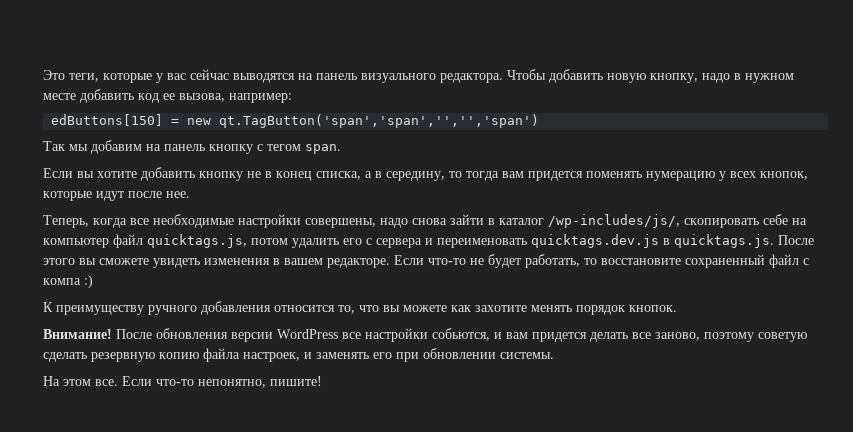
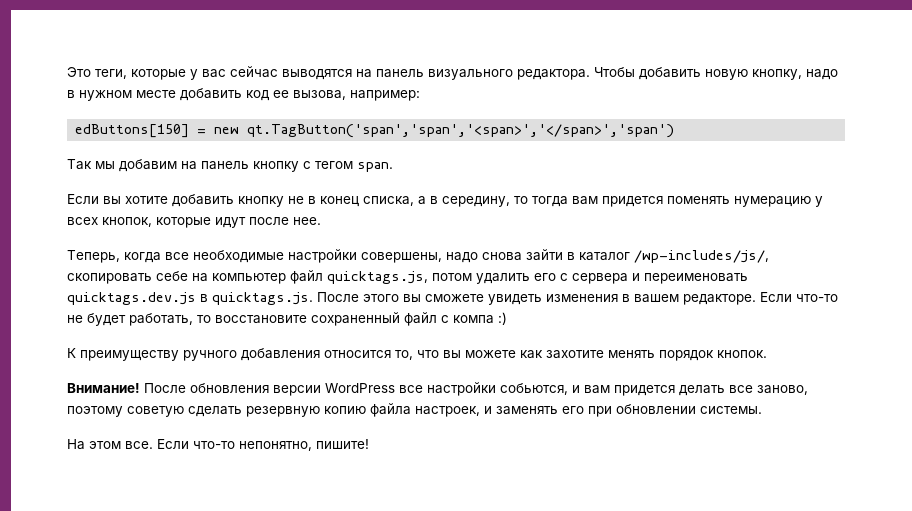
- edButtons[150] = new qt.TagButton('span','span','','','span')
+ edButtons[150] = new qt.TagButton('span','span','<span>','</span>','span')

